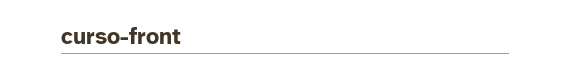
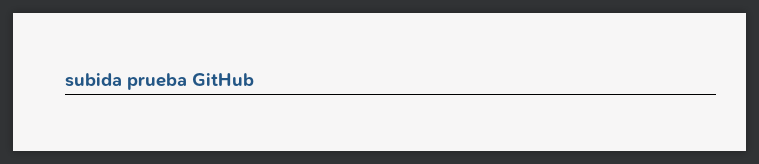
- curso-front
+ subida prueba GitHub

